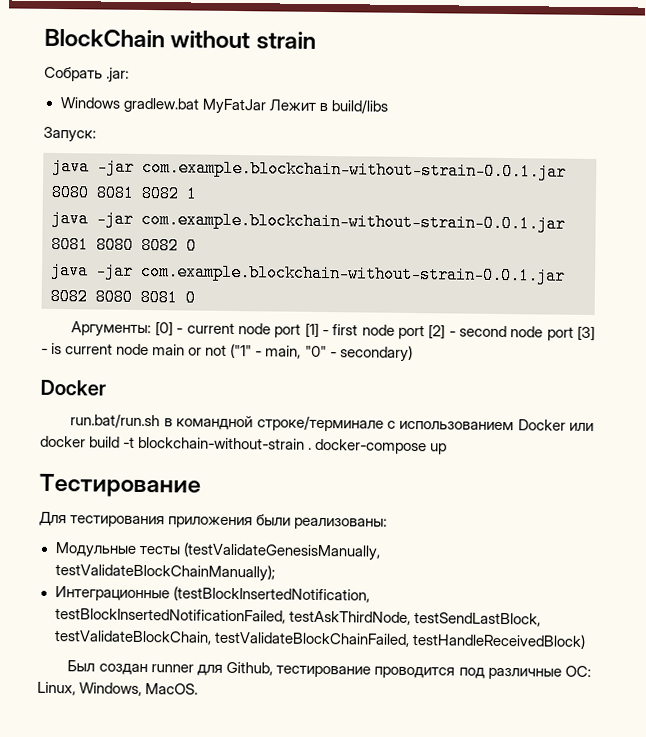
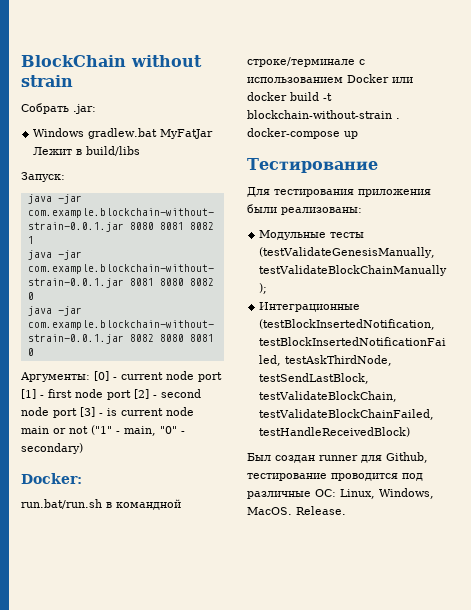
  Аргументы: [0] - current node port [1] - first node port [2] - second node port [3] - is current node main or not ("1" - main, "0" - secondary)
- Docker
+ Docker:
+ Release.

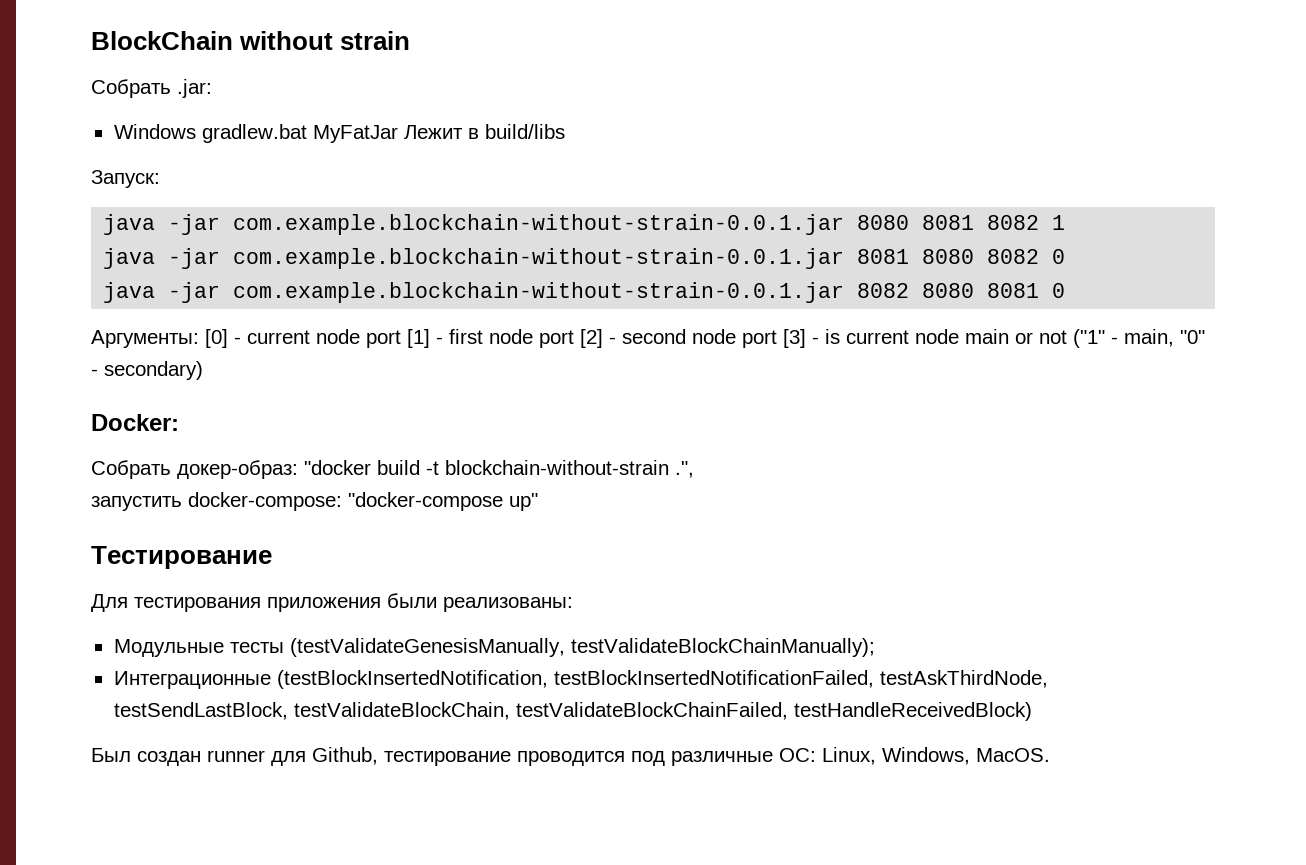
- run.bat/run.sh в командной строке/терминале с использованием Docker или docker build -t blockchain-without-strain . docker-compose up
+ Собрать докер-образ: "docker build -t blockchain-without-strain .",
+ запустить docker-compose: "docker-compose up"
- Release.

